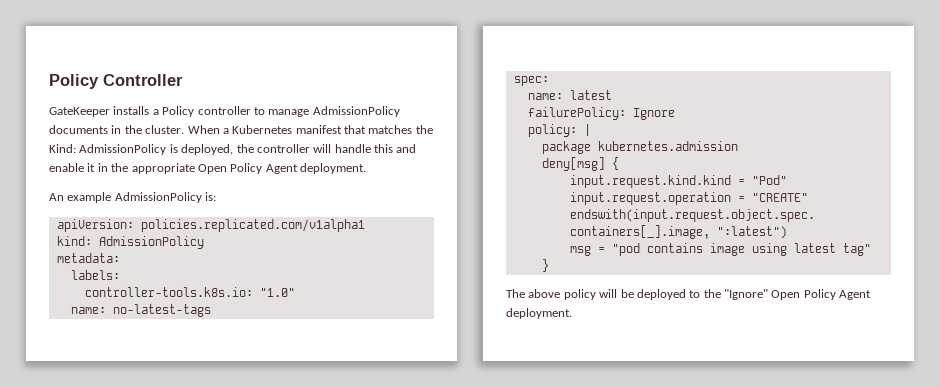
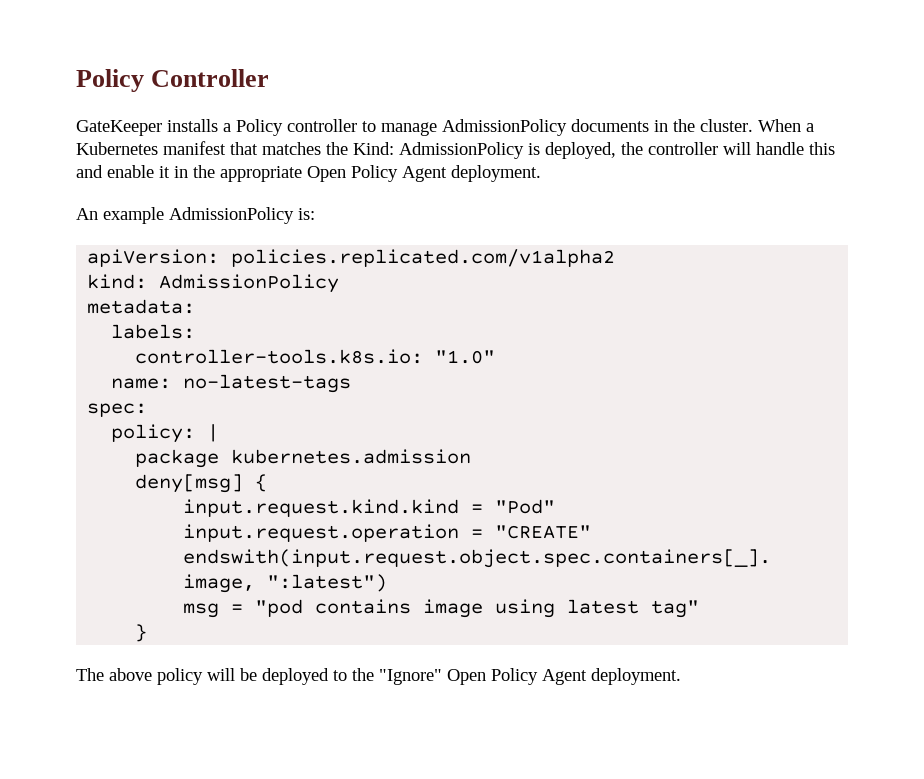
- apiVersion: policies.replicated.com/v1alpha1
+ apiVersion: policies.replicated.com/v1alpha2
- name: latest
- failurePolicy: Ignore

